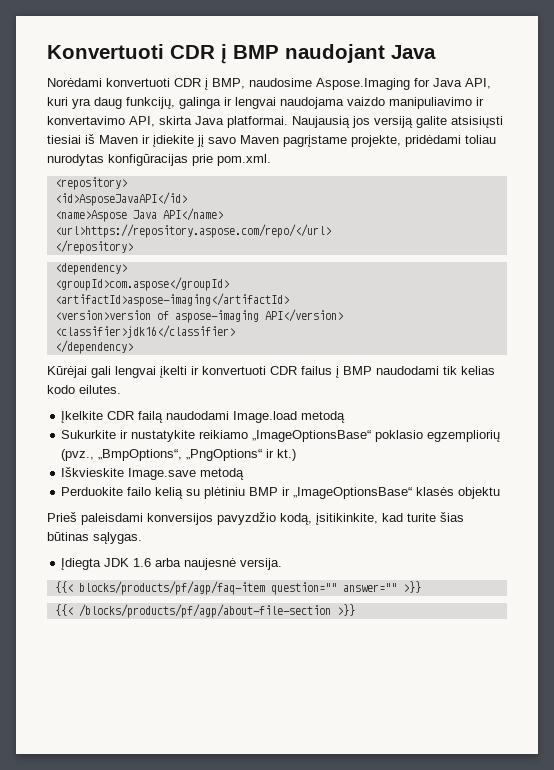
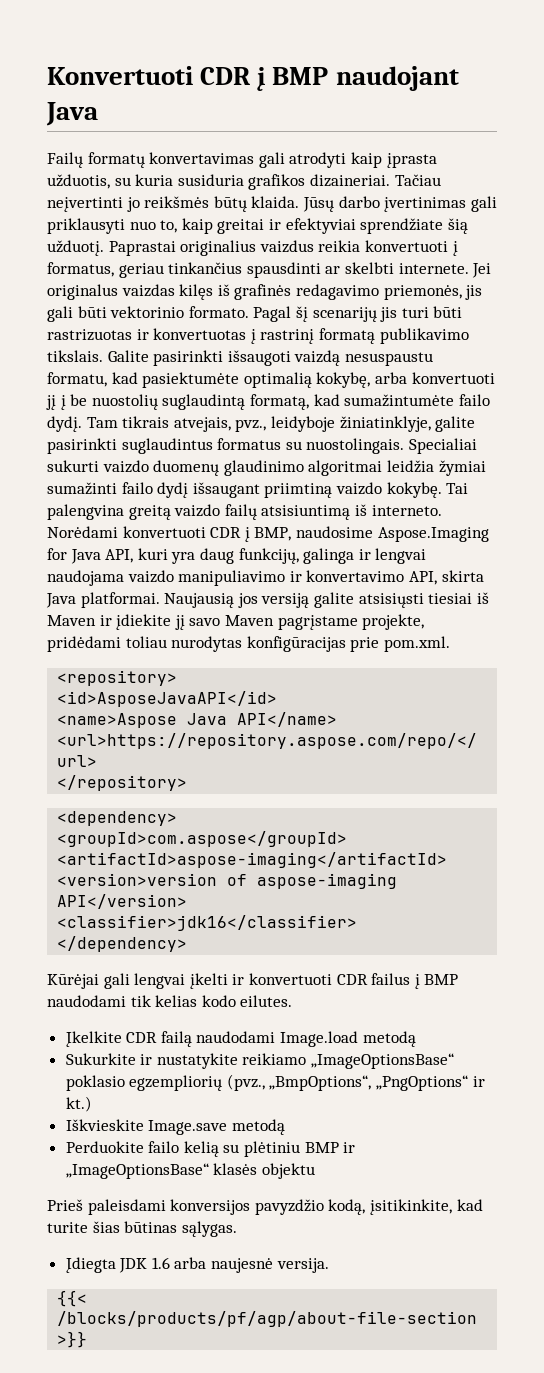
+ Failų formatų konvertavimas gali atrodyti kaip įprasta užduotis, su kuria susiduria grafikos dizaineriai. Tačiau neįvertinti jo reikšmės būtų klaida. Jūsų darbo įvertinimas gali priklausyti nuo to, kaip greitai ir efektyviai sprendžiate šią užduotį. Paprastai originalius vaizdus reikia konvertuoti į formatus, geriau tinkančius spausdinti ar skelbti internete. Jei originalus vaizdas kilęs iš grafinės redagavimo priemonės, jis gali būti vektorinio formato. Pagal šį scenarijų jis turi būti rastrizuotas ir konvertuotas į rastrinį formatą publikavimo tikslais. Galite pasirinkti išsaugoti vaizdą nesuspaustu formatu, kad pasiektumėte optimalią kokybę, arba konvertuoti jį į be nuostolių suglaudintą formatą, kad sumažintumėte failo dydį. Tam tikrais atvejais, pvz., leidyboje žiniatinklyje, galite pasirinkti suglaudintus formatus su nuostolingais. Specialiai sukurti vaizdo duomenų glaudinimo algoritmai leidžia žymiai sumažinti failo dydį išsaugant priimtiną vaizdo kokybę. Tai palengvina greitą vaizdo failų atsisiuntimą iš interneto.
- {{< blocks/products/pf/agp/faq-item question="" answer="" >}}

